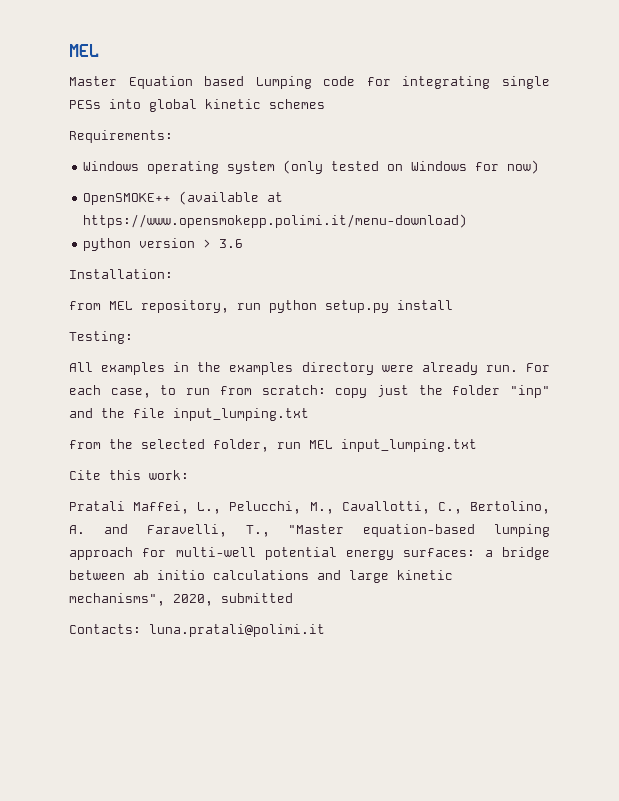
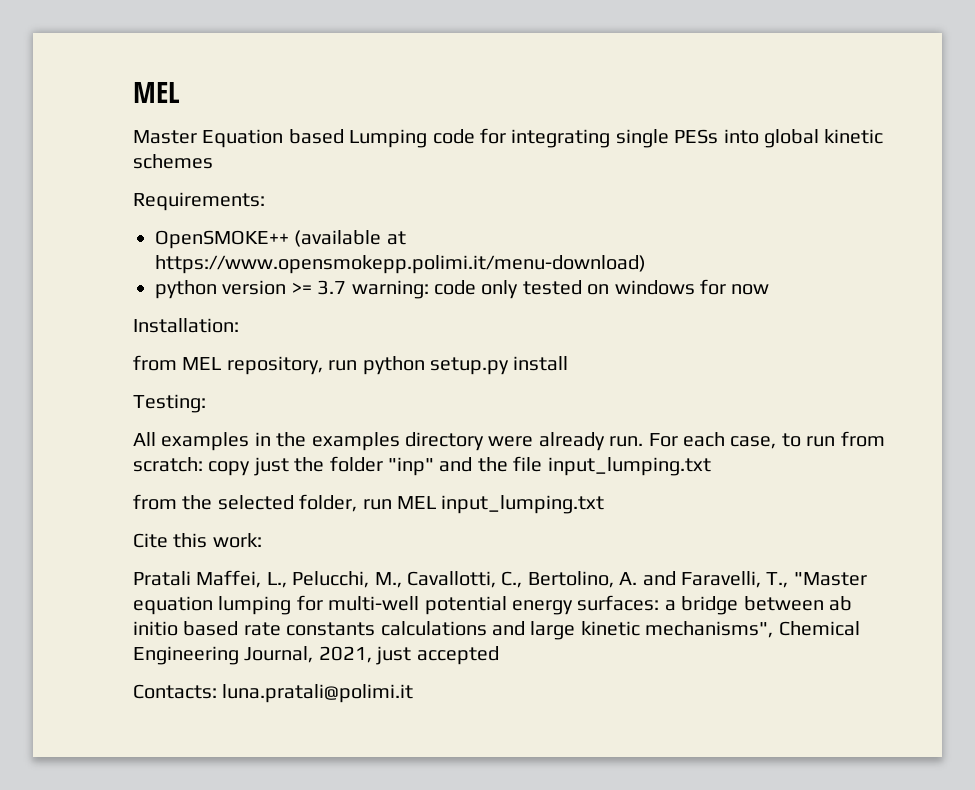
- Windows operating system (only tested on Windows for now)
- python version > 3.6
+ python version >= 3.7 warning: code only tested on windows for now
- Pratali Maffei, L., Pelucchi, M., Cavallotti, C., Bertolino, A. and Faravelli, T., "Master equation-based lumping approach for multi-well potential energy surfaces: a bridge between ab initio calculations and large kinetic mechanisms", 2020, submitted
+ Pratali Maffei, L., Pelucchi, M., Cavallotti, C., Bertolino, A. and Faravelli, T., "Master equation lumping for multi-well potential energy surfaces: a bridge between ab initio based rate constants calculations and large kinetic mechanisms", Chemical Engineering Journal, 2021, just accepted

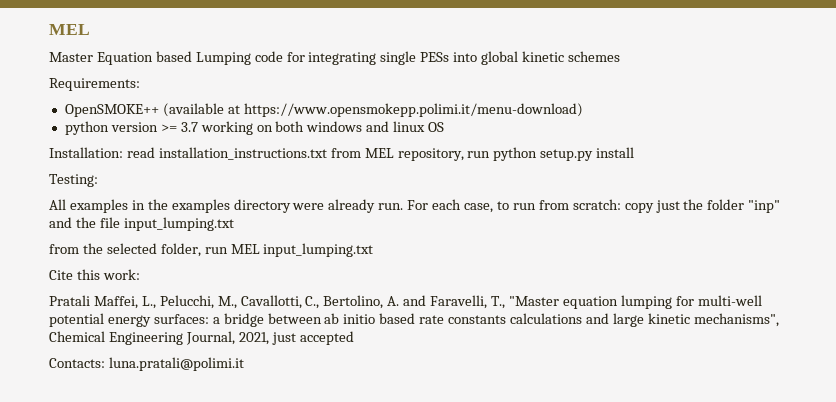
- python version >= 3.7 warning: code only tested on windows for now
+ python version >= 3.7 working on both windows and linux OS
- Installation:
- from MEL repository, run python setup.py install
+ Installation: read installation_instructions.txt from MEL repository, run python setup.py install

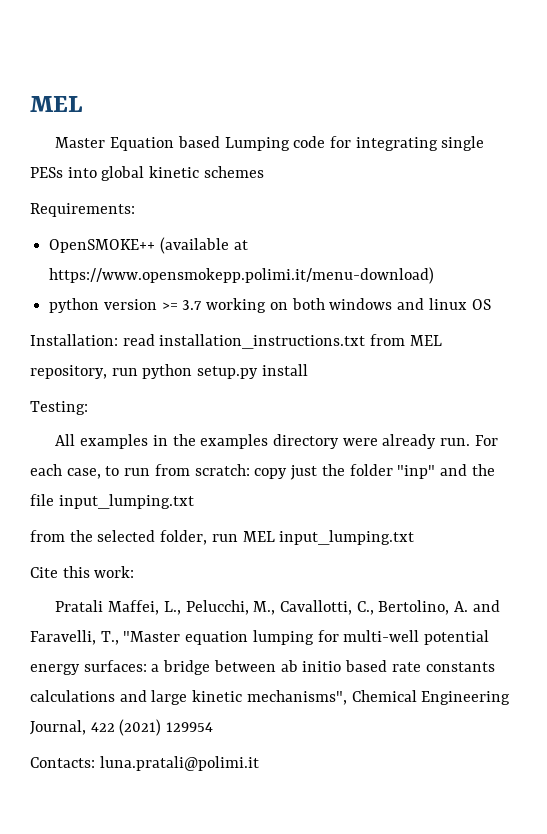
- Pratali Maffei, L., Pelucchi, M., Cavallotti, C., Bertolino, A. and Faravelli, T., "Master equation lumping for multi-well potential energy surfaces: a bridge between ab initio based rate constants calculations and large kinetic mechanisms", Chemical Engineering Journal, 2021, just accepted
+ Pratali Maffei, L., Pelucchi, M., Cavallotti, C., Bertolino, A. and Faravelli, T., "Master equation lumping for multi-well potential energy surfaces: a bridge between ab initio based rate constants calculations and large kinetic mechanisms", Chemical Engineering Journal, 422 (2021) 129954

